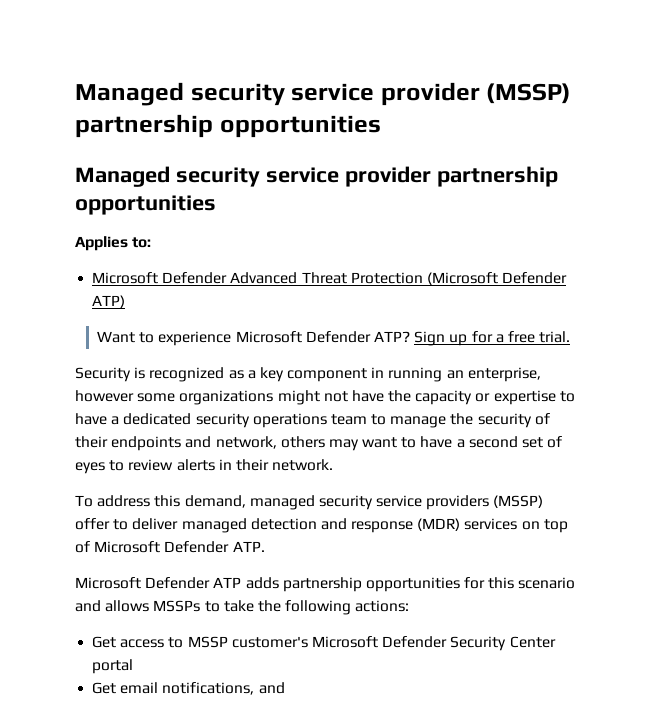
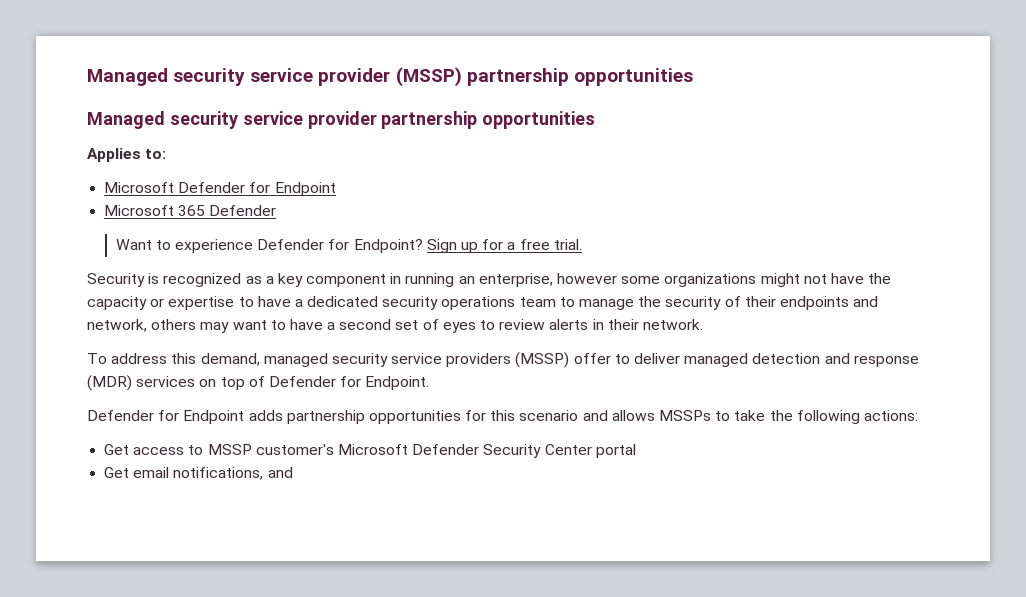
- Microsoft Defender Advanced Threat Protection (Microsoft Defender ATP)
+ Microsoft Defender for Endpoint
+ Microsoft 365 Defender
- Want to experience Microsoft Defender ATP?
+ Want to experience Defender for Endpoint?
- To address this demand, managed security service providers (MSSP) offer to deliver managed detection and response (MDR) services on top of Microsoft Defender ATP.
- Microsoft Defender ATP adds partnership opportunities for this scenario and allows MSSPs to take the following actions:
+ To address this demand, managed security service providers (MSSP) offer to deliver managed detection and response (MDR) services on top of Defender for Endpoint.
+ Defender for Endpoint adds partnership opportunities for this scenario and allows MSSPs to take the following actions:

